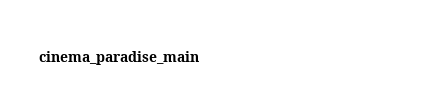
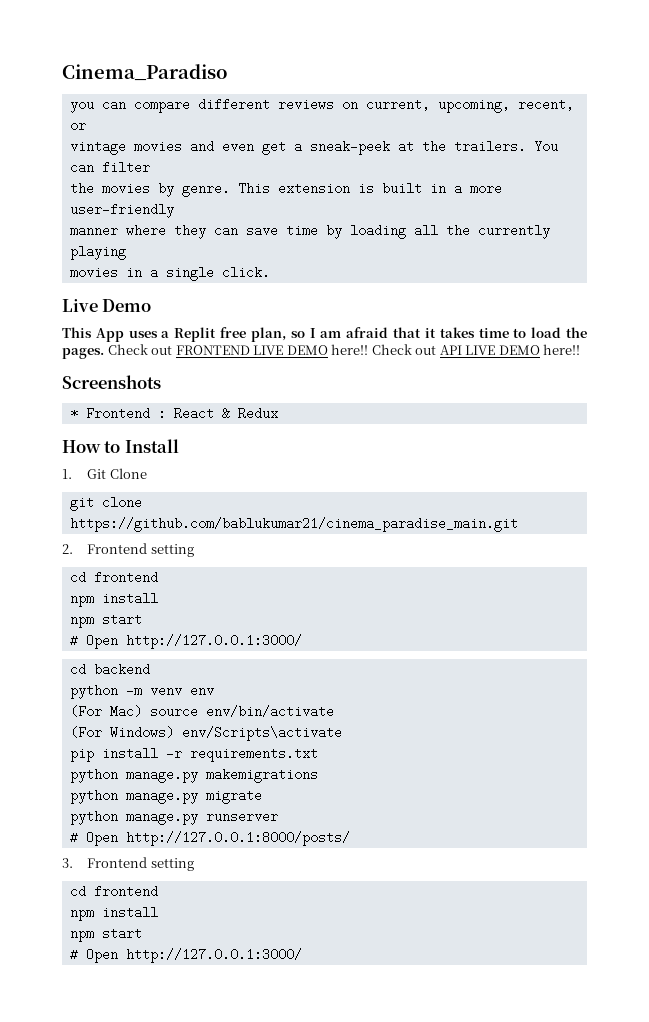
- cinema_paradise_main
+ Cinema_Paradiso
+ you can compare different reviews on current, upcoming, recent, or
+ vintage movies and even get a sneak-peek at the trailers. You can filter
+ the movies by genre. This extension is built in a more user-friendly
+ manner where they can save time by loading all the currently playing
+ movies in a single click.
+ Live Demo
+ This App uses a Replit free plan, so I am afraid that it takes time to load the pages. Check out FRONTEND LIVE DEMO here!! Check out API LIVE DEMO here!!
+ Screenshots
+ * Frontend : React & Redux
+ How to Install
+ 1. Git Clone
+ git clone https://github.com/bablukumar21/cinema_paradise_main.git
+ 2. Frontend setting
+ cd frontend
+ npm install
+ npm start
+ # Open http://127.0.0.1:3000/
+ cd backend
+ python -m venv env
+ (For Mac) source env/bin/activate
+ (For Windows) env/Scripts\activate
+ pip install -r requirements.txt
+ python manage.py makemigrations
+ python manage.py migrate
+ python manage.py runserver
+ # Open http://127.0.0.1:8000/posts/
+ 3. Frontend setting
+ cd frontend
+ npm install
+ npm start
+ # Open http://127.0.0.1:3000/

